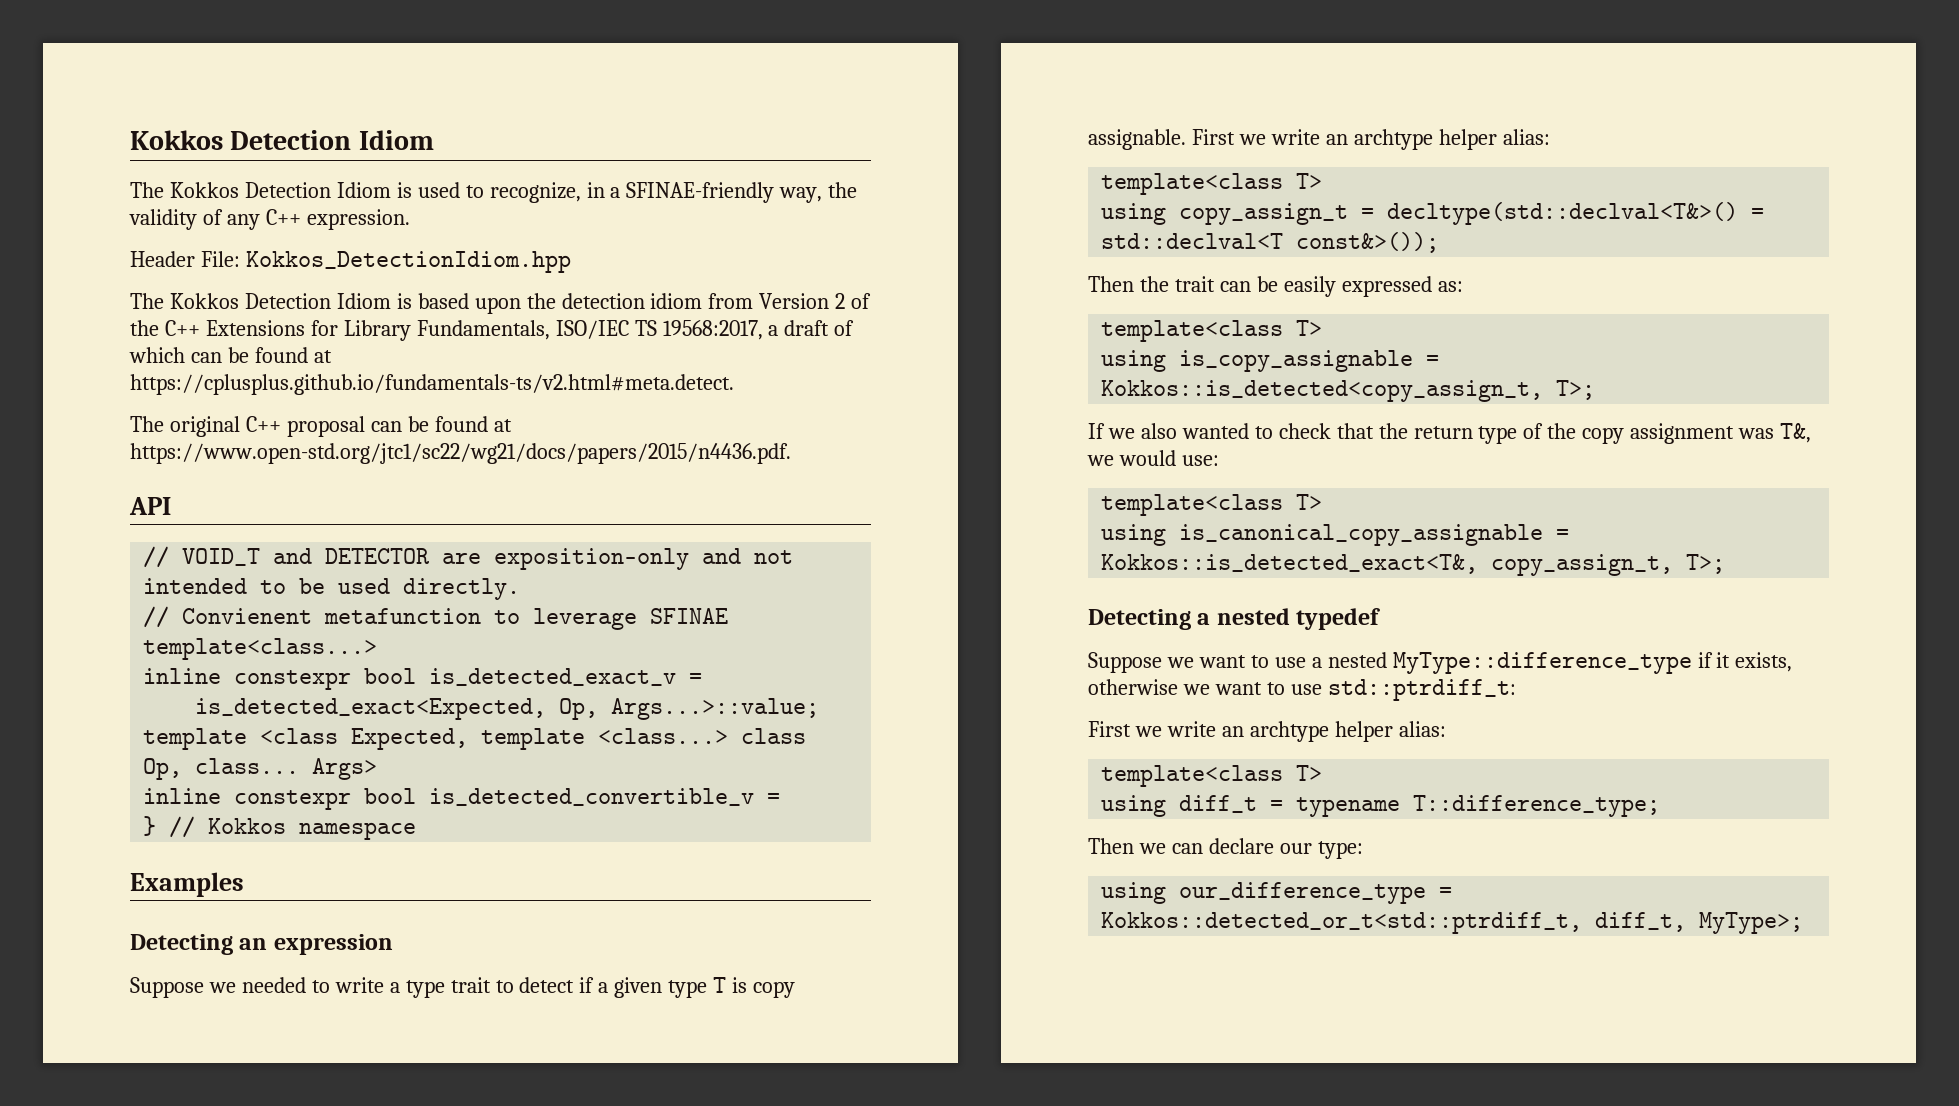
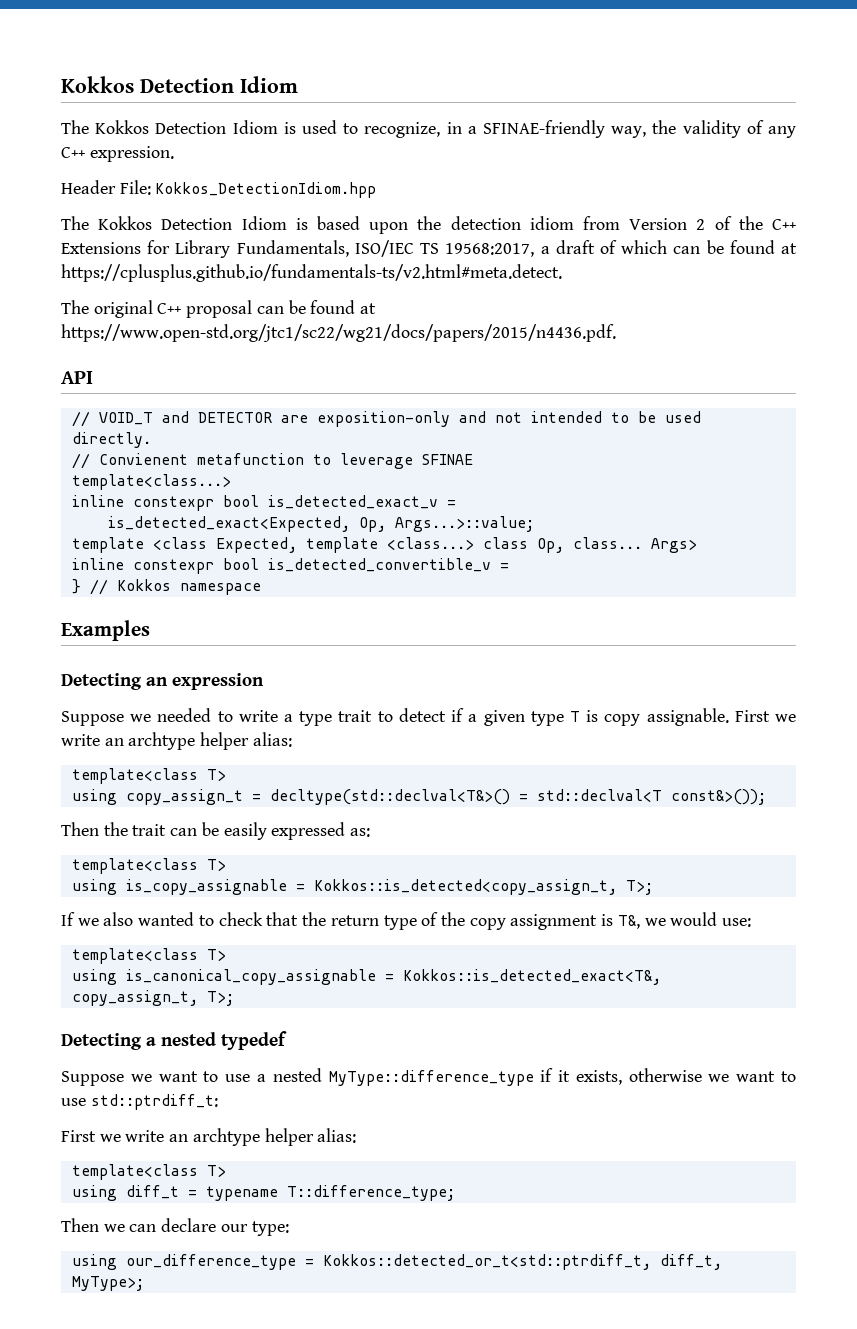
- If we also wanted to check that the return type of the copy assignment was T&, we would use:
+ If we also wanted to check that the return type of the copy assignment is T&, we would use:

